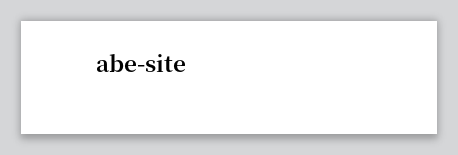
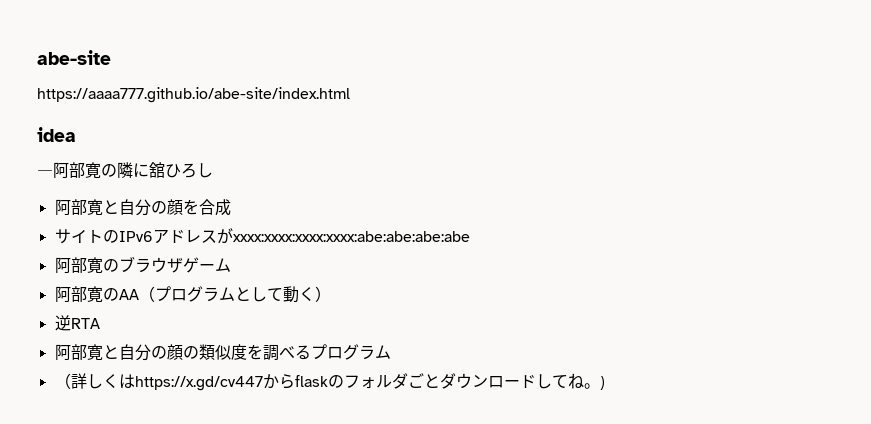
+ https://aaaa777.github.io/abe-site/index.html
+ idea
+ ―阿部寛の隣に舘ひろし
+ 阿部寛と自分の顔を合成
+ サイトのIPv6アドレスがxxxx:xxxx:xxxx:xxxx:abe:abe:abe:abe
+ 阿部寛のブラウザゲーム
+ 阿部寛のAA（プログラムとして動く）
+ 逆RTA
+ 阿部寛と自分の顔の類似度を調べるプログラム
+ （詳しくはhttps://x.gd/cv447からflaskのフォルダごとダウンロードしてね。)

